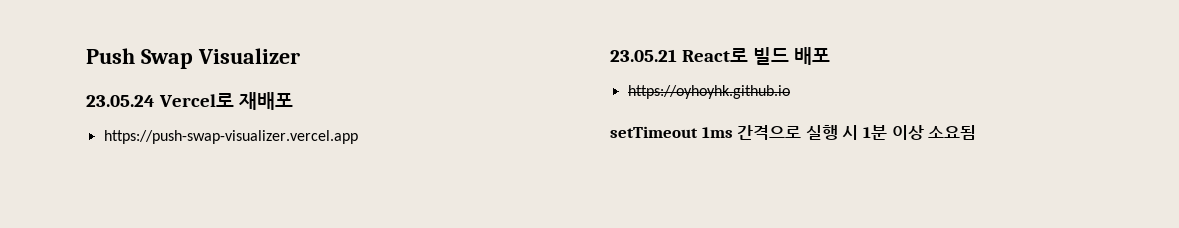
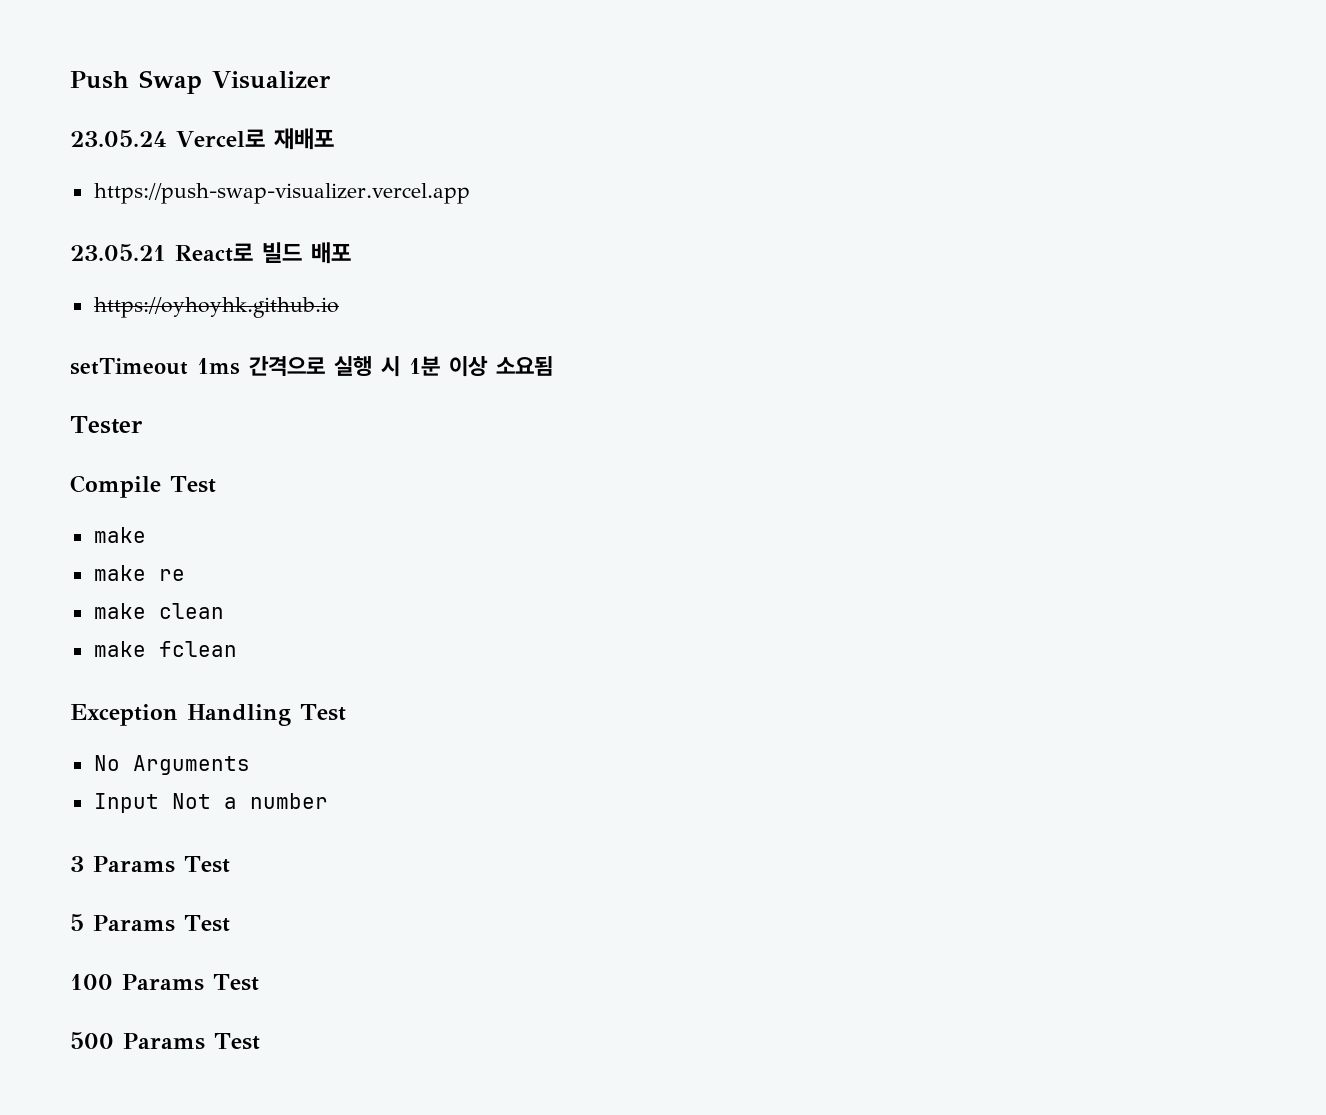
+ Tester
+ Compile Test
+ make
+ make re
+ make clean
+ make fclean
+ Exception Handling Test
+ No Arguments
+ Input Not a number
+ 3 Params Test
+ 5 Params Test
+ 100 Params Test
+ 500 Params Test

